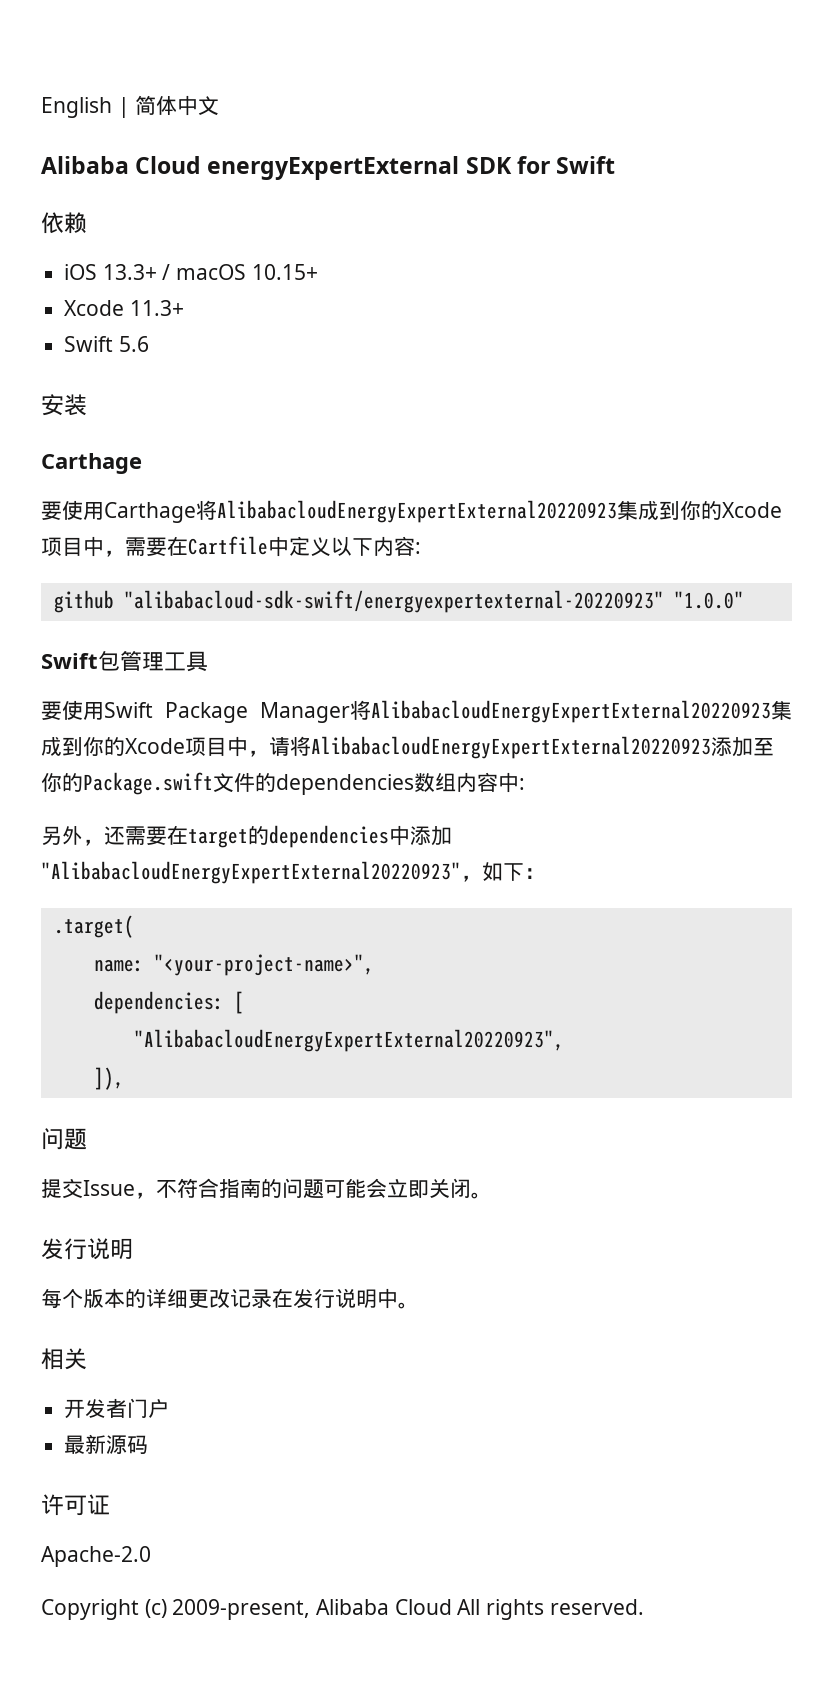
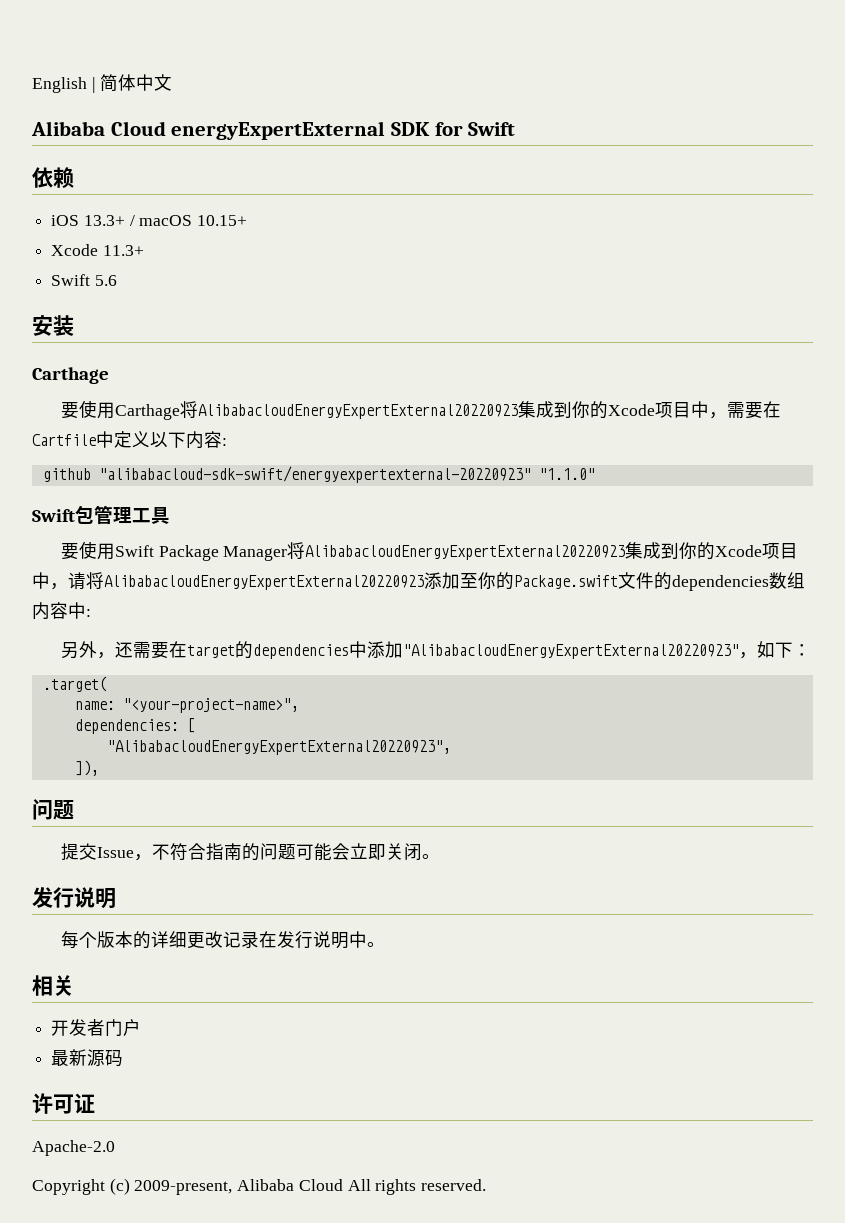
- github "alibabacloud-sdk-swift/energyexpertexternal-20220923" "1.0.0"
+ github "alibabacloud-sdk-swift/energyexpertexternal-20220923" "1.1.0"

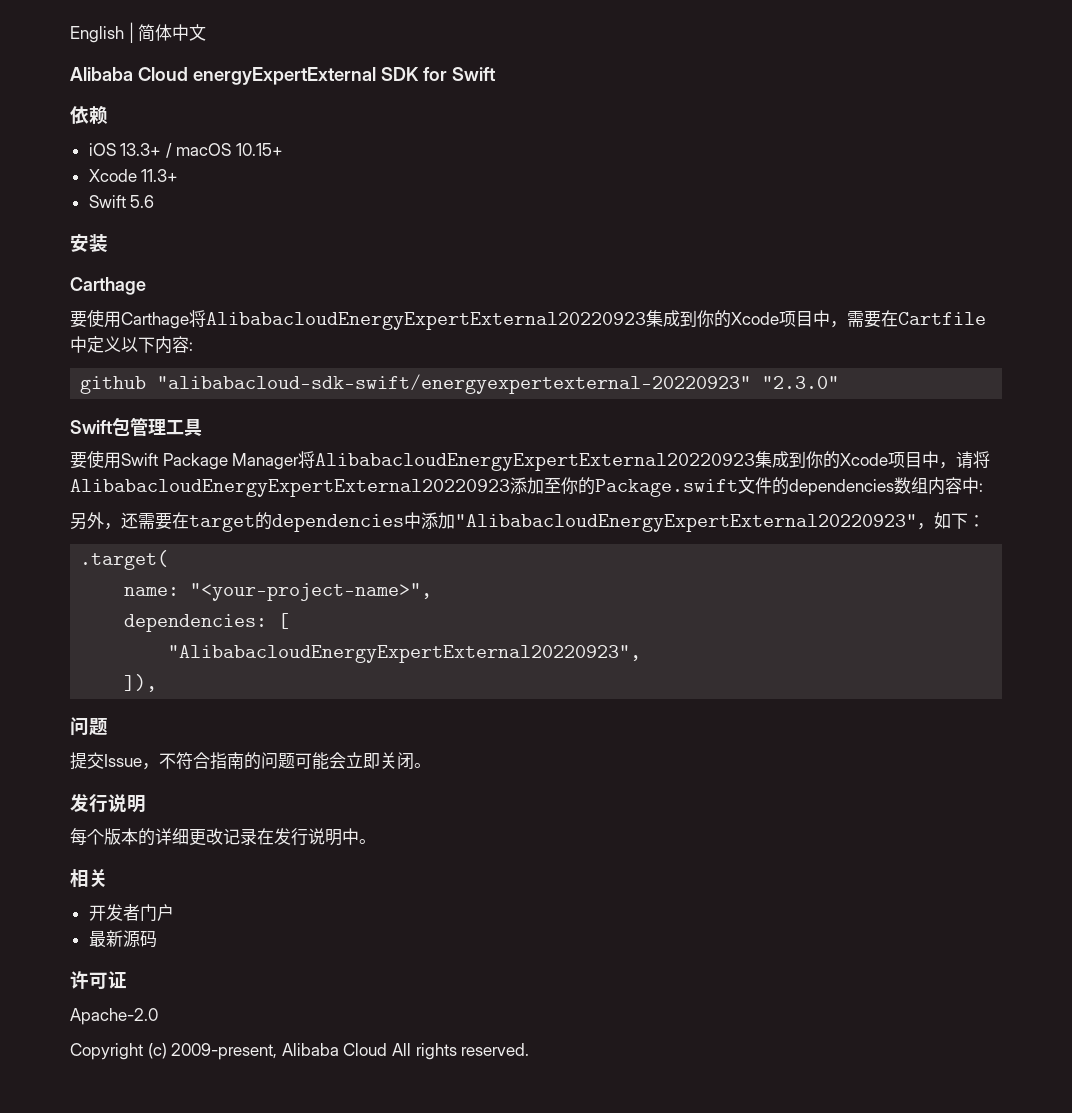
- github "alibabacloud-sdk-swift/energyexpertexternal-20220923" "1.1.0"
+ github "alibabacloud-sdk-swift/energyexpertexternal-20220923" "2.3.0"

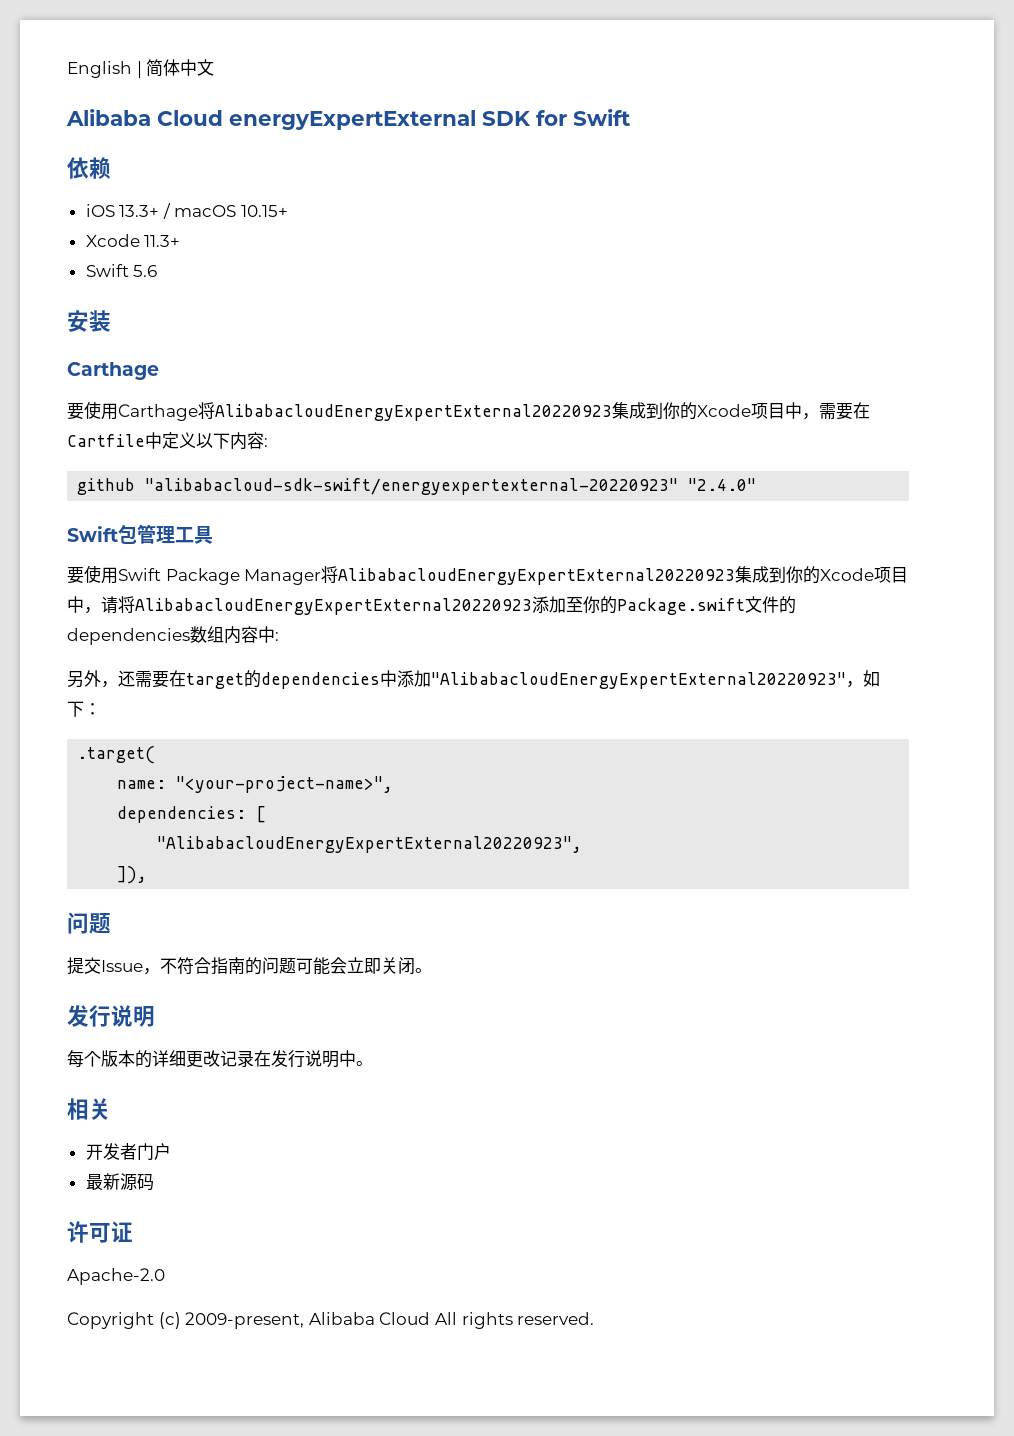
- github "alibabacloud-sdk-swift/energyexpertexternal-20220923" "2.3.0"
+ github "alibabacloud-sdk-swift/energyexpertexternal-20220923" "2.4.0"

